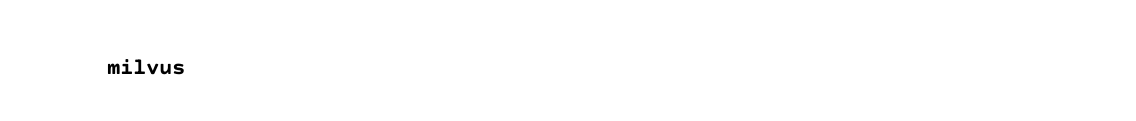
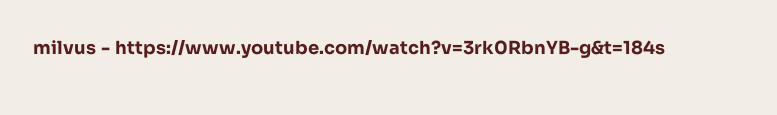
- milvus
+ milvus - https://www.youtube.com/watch?v=3rk0RbnYB-g&t=184s

